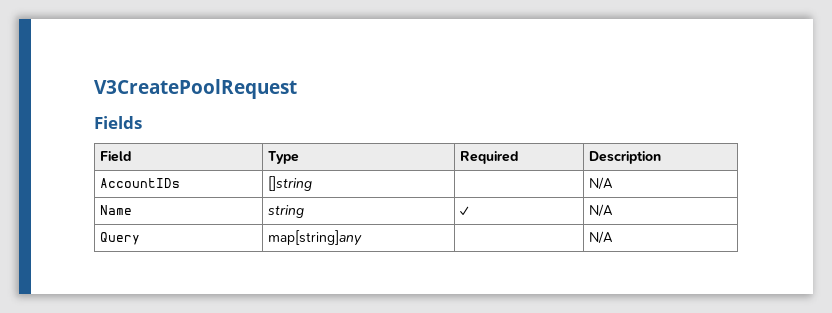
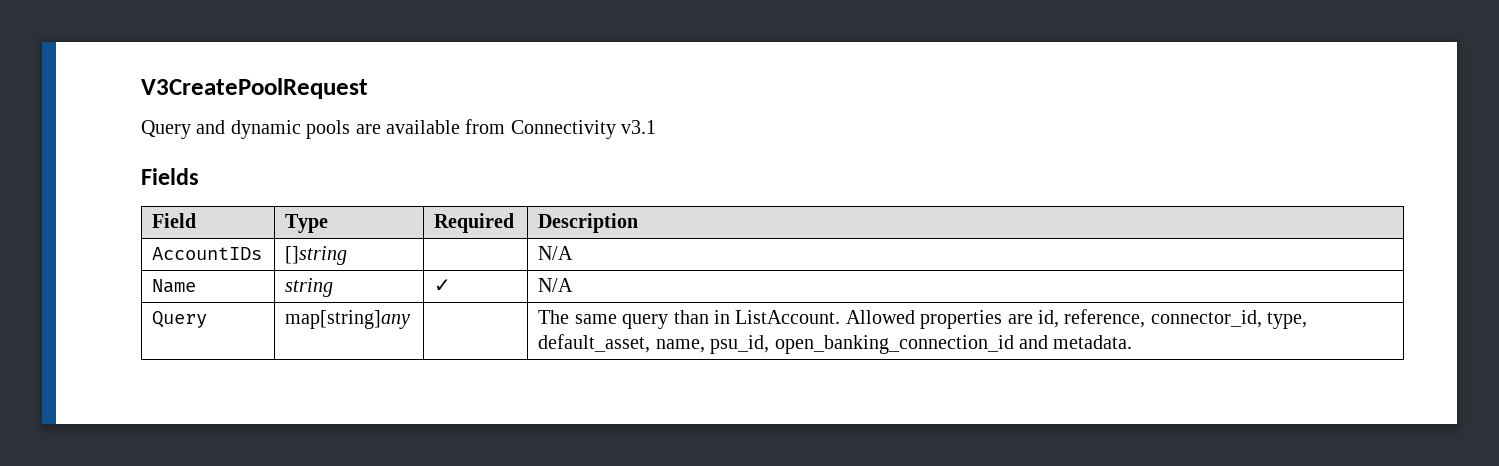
+ Query and dynamic pools are available from Connectivity v3.1
- Query | map[string]any | | N/A
+ Query | map[string]any | | The same query than in ListAccount. Allowed properties are id, reference, connector_id, type, default_asset, name, psu_id, open_banking_connection_id and metadata.

